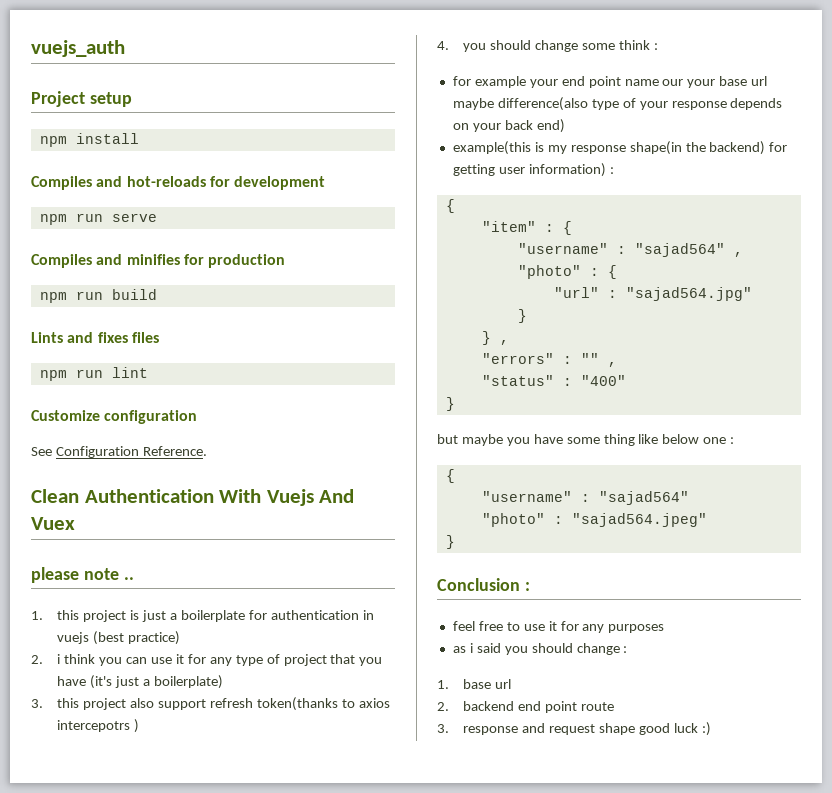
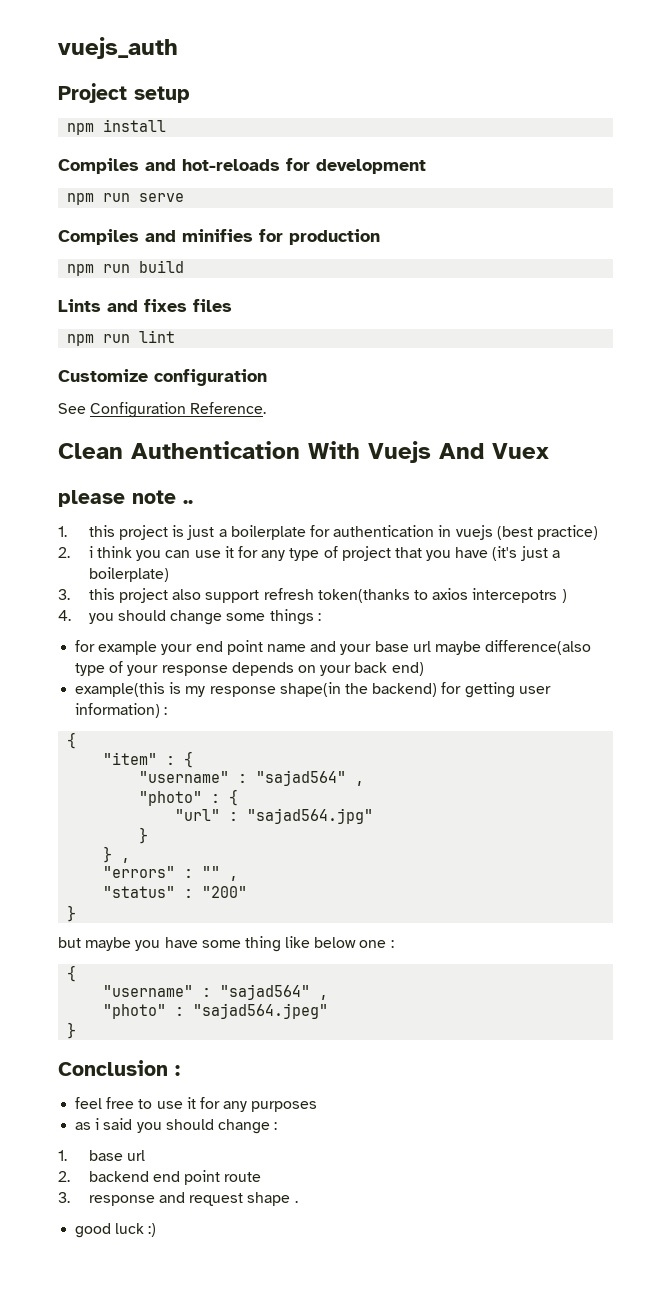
- 4. you should change some think :
+ 4. you should change some things :
- for example your end point name our your base url maybe difference(also type of your response depends on your back end)
+ for example your end point name and your base url maybe difference(also type of your response depends on your back end)
- "status" : "400"
+ "status" : "200"
  but maybe you have some thing like below one :
  {
- "username" : "sajad564"
+ "username" : "sajad564" ,
- 3. response and request shape good luck :)
+ 3. response and request shape .
+ good luck :)

